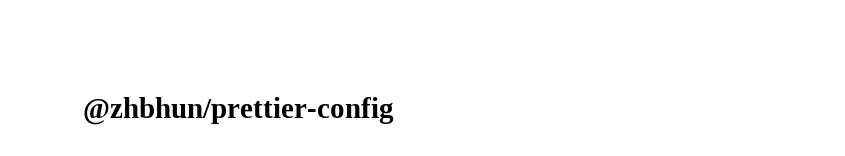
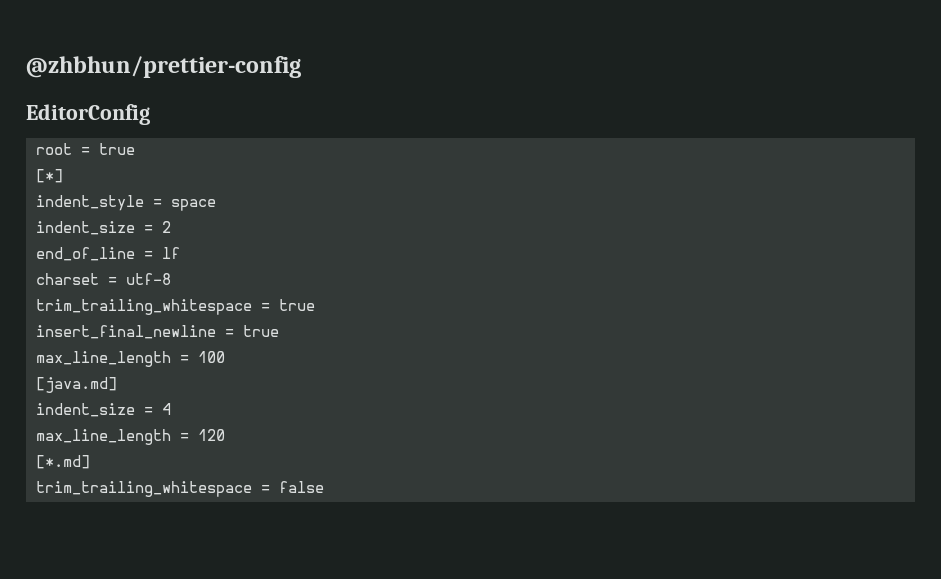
+ EditorConfig
+ root = true
+ [*]
+ indent_style = space
+ indent_size = 2
+ end_of_line = lf
+ charset = utf-8
+ trim_trailing_whitespace = true
+ insert_final_newline = true
+ max_line_length = 100
+ [java.md]
+ indent_size = 4
+ max_line_length = 120
+ [*.md]
+ trim_trailing_whitespace = false

